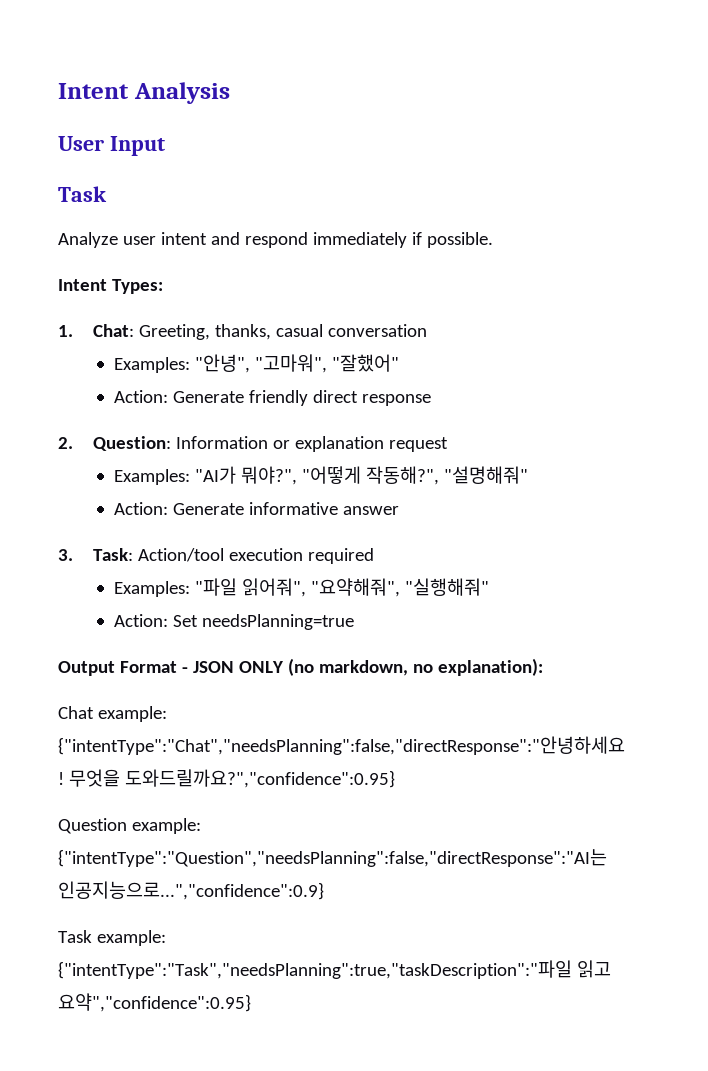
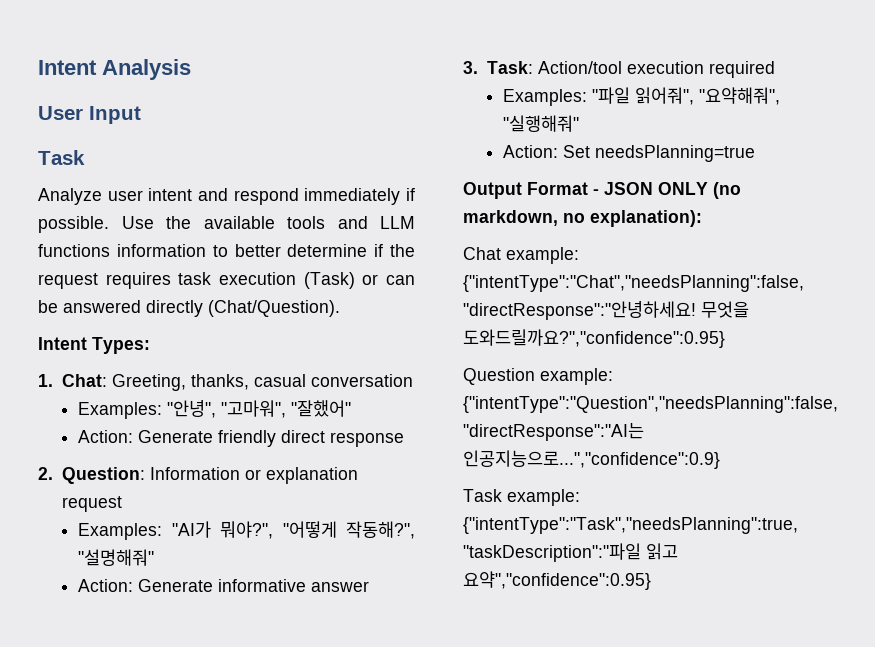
+ Use the available tools and LLM functions information to better determine if the request requires task execution (Task) or can be answered directly (Chat/Question).

